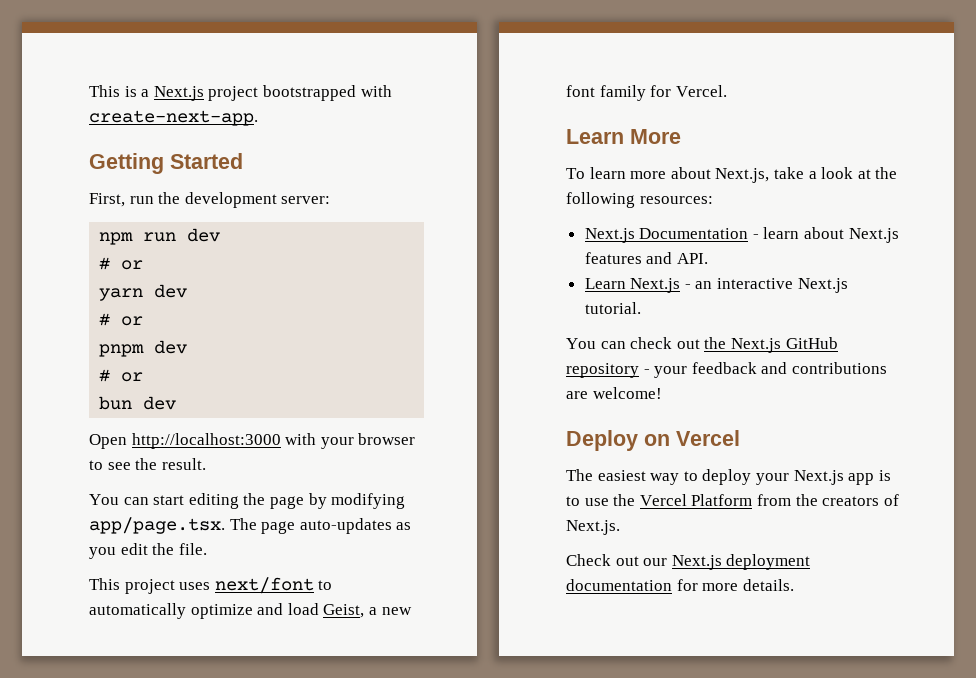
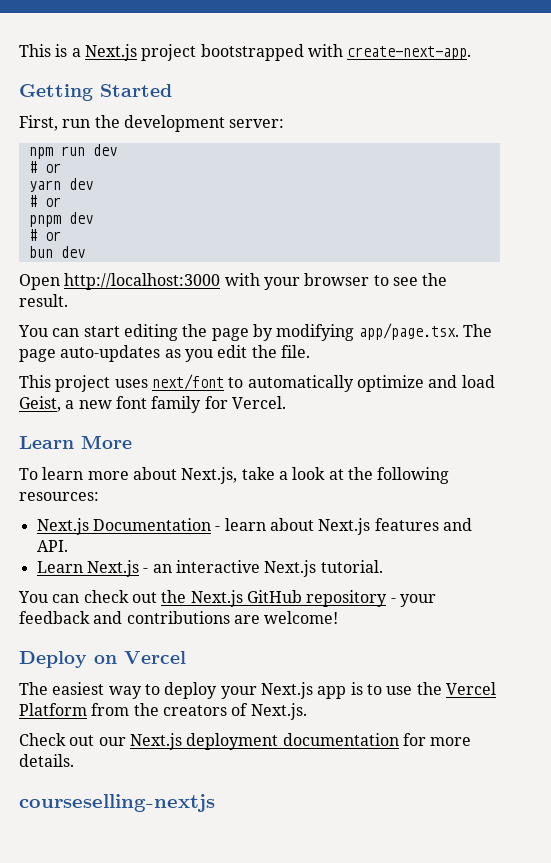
+ courseselling-nextjs

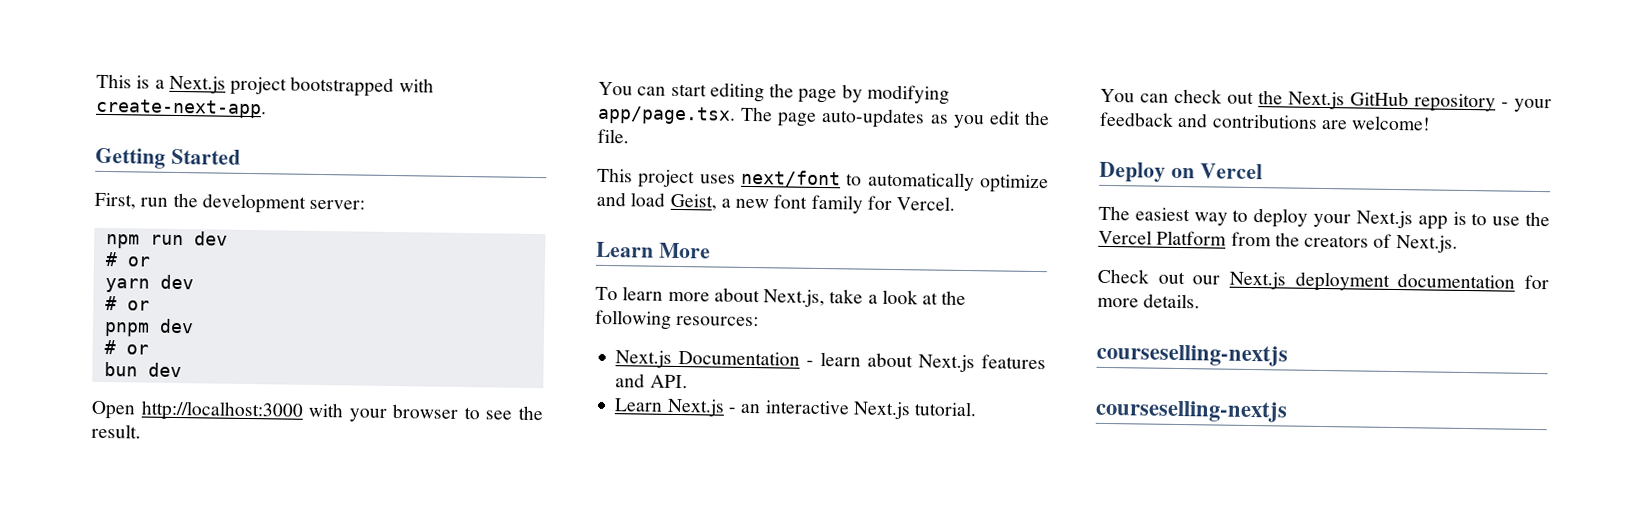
  Check out our Next.js deployment documentation for more details.
+ courseselling-nextjs

